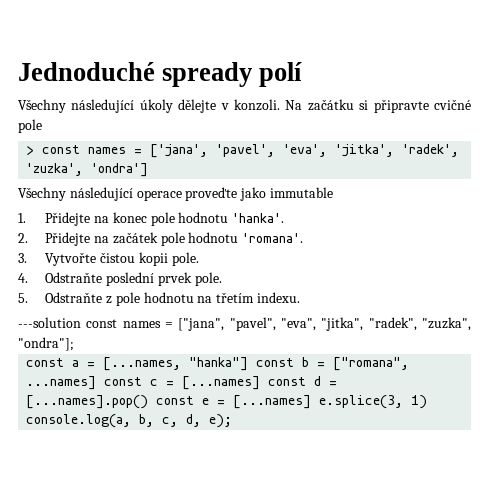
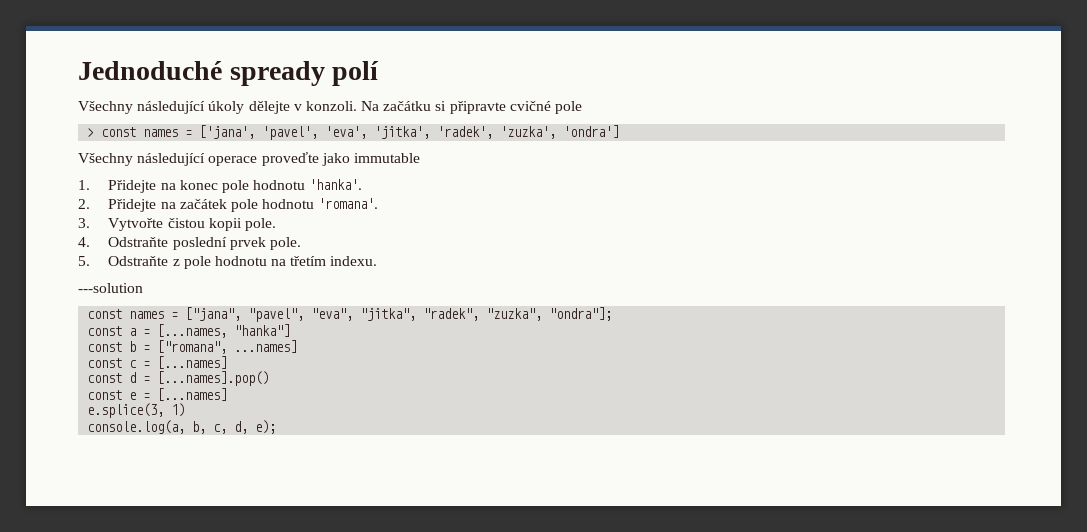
- ---solution const names = ["jana", "pavel", "eva", "jitka", "radek", "zuzka", "ondra"];
+ ---solution
+ const names = ["jana", "pavel", "eva", "jitka", "radek", "zuzka", "ondra"];
- const a = [...names, "hanka"] const b = ["romana", ...names] const c = [...names] const d = [...names].pop() const e = [...names] e.splice(3, 1)
+ const a = [...names, "hanka"]
+ const b = ["romana", ...names]
+ const c = [...names]
+ const d = [...names].pop()
+ const e = [...names]
+ e.splice(3, 1)

